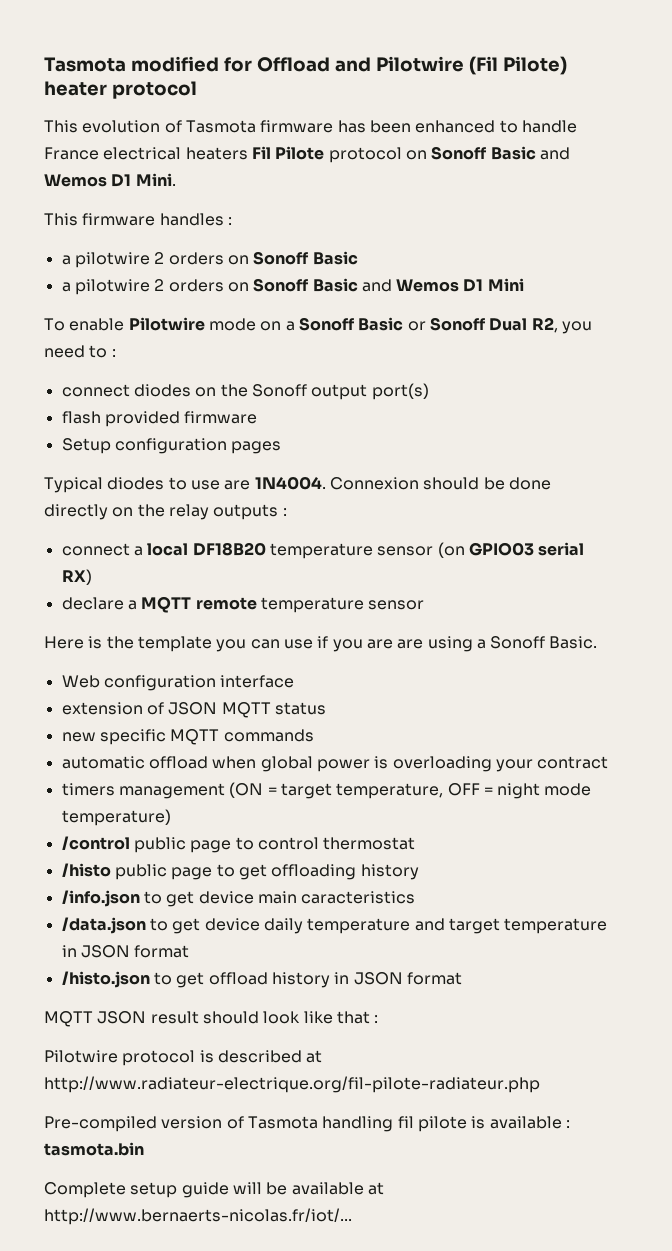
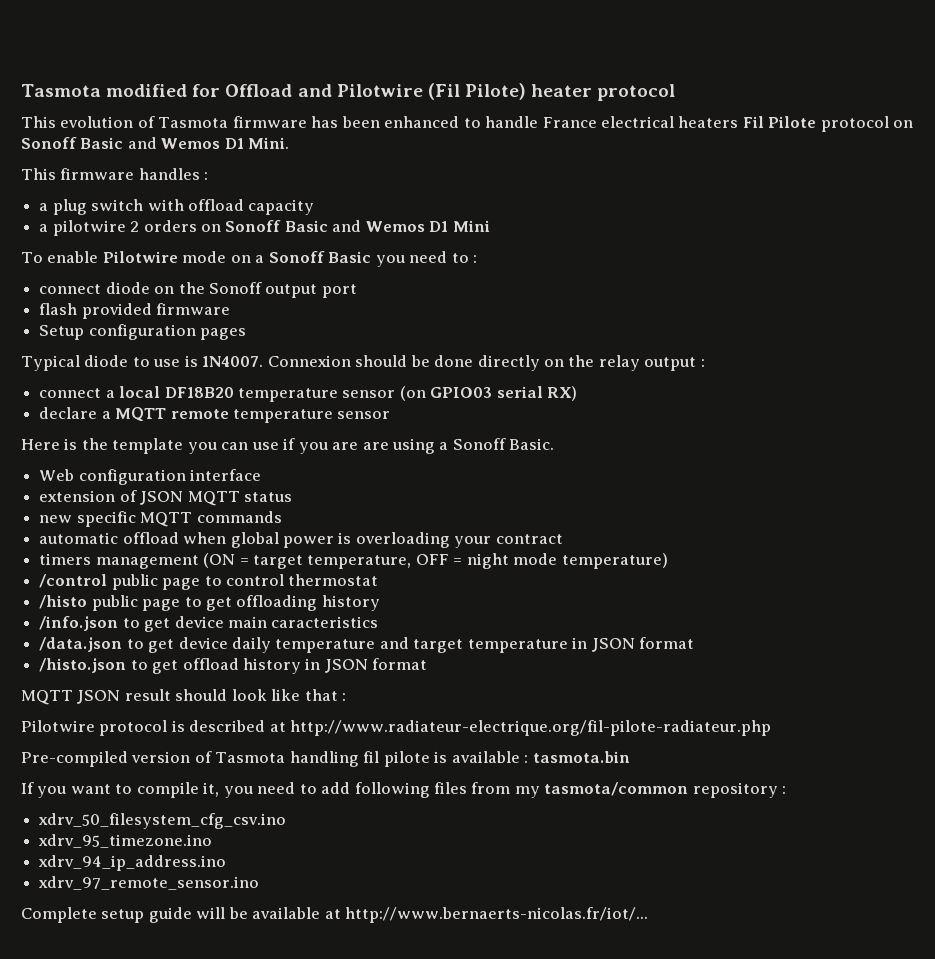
  This firmware handles :
- a pilotwire 2 orders on Sonoff Basic
+ a plug switch with offload capacity
- To enable Pilotwire mode on a Sonoff Basic or Sonoff Dual R2, you need to :
+ To enable Pilotwire mode on a Sonoff Basic you need to :
- connect diodes on the Sonoff output port(s)
+ connect diode on the Sonoff output port
- Typical diodes to use are 1N4004.
+ Typical diode to use is 1N4007.
- Connexion should be done directly on the relay outputs :
+ Connexion should be done directly on the relay output :
+ If you want to compile it, you need to add following files from my tasmota/common repository :
+ xdrv_50_filesystem_cfg_csv.ino
+ xdrv_95_timezone.ino
+ xdrv_94_ip_address.ino
+ xdrv_97_remote_sensor.ino

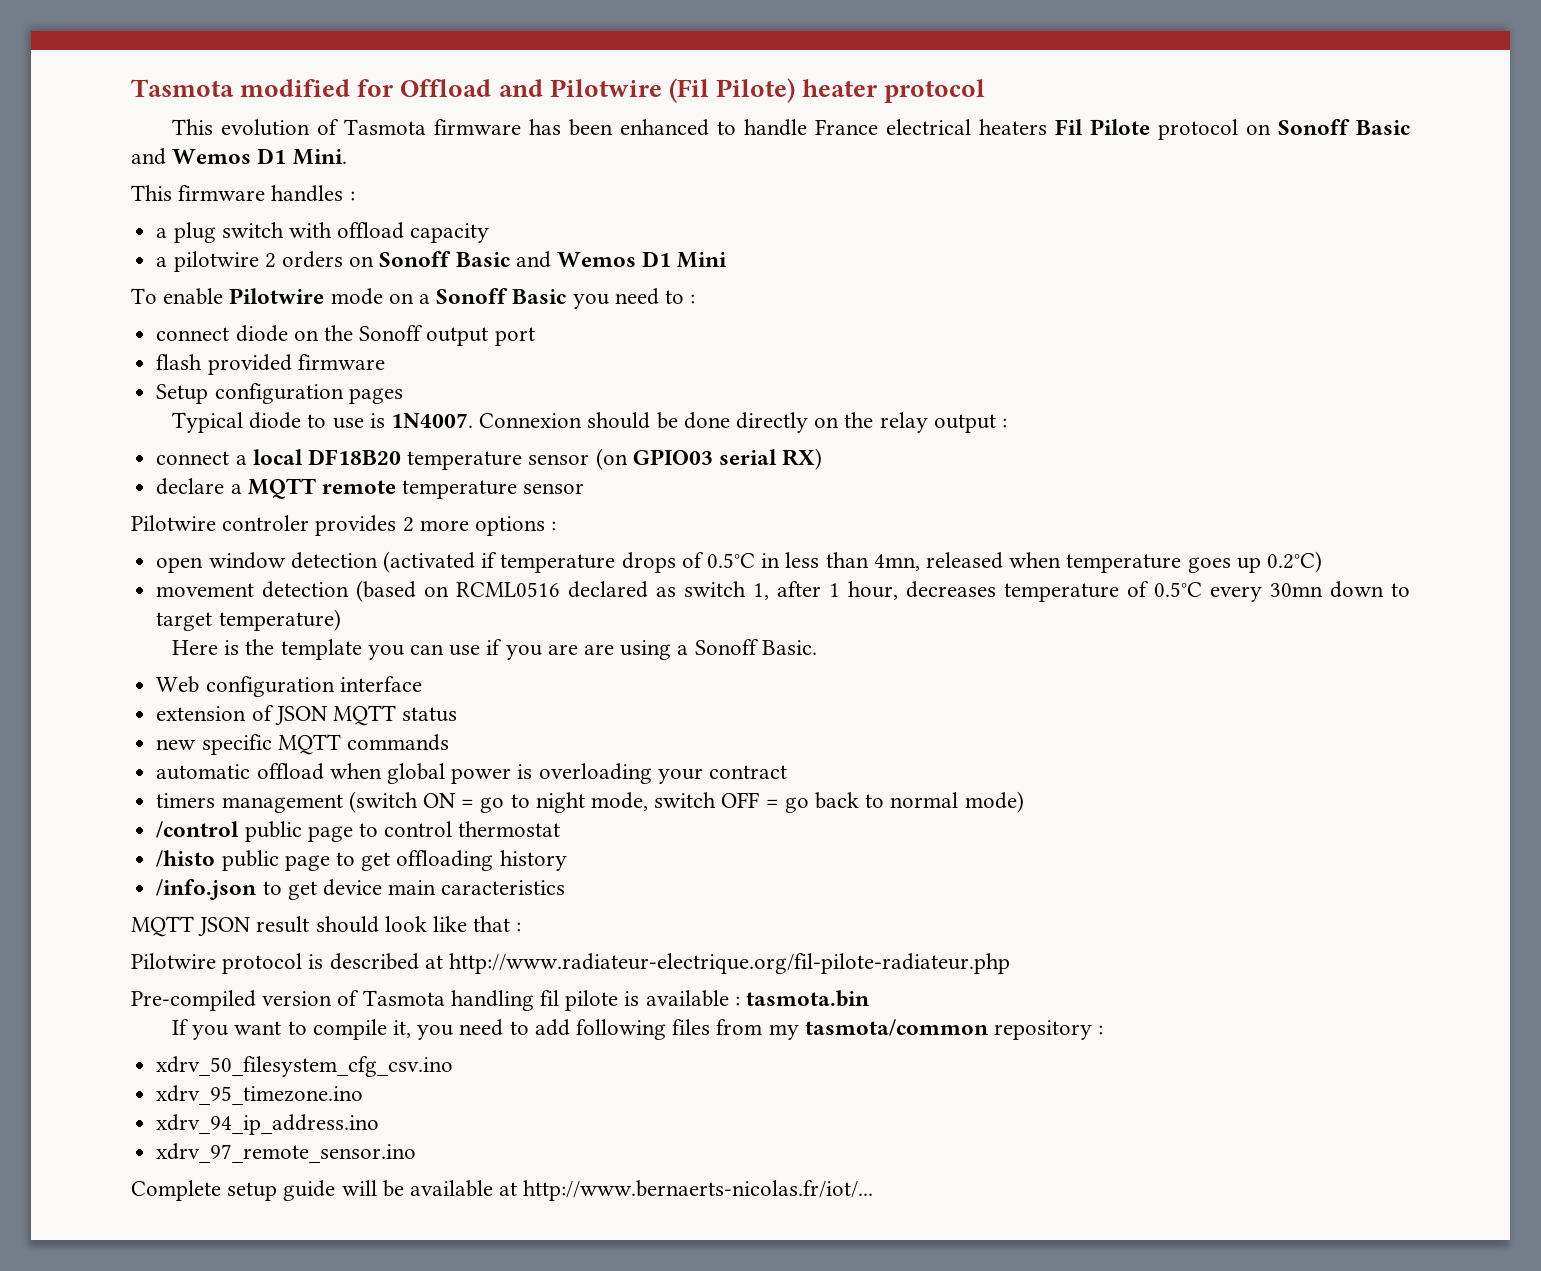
+ Pilotwire controler provides 2 more options :
+ open window detection (activated if temperature drops of 0.5°C in less than 4mn, released when temperature goes up 0.2°C)
+ movement detection (based on RCML0516 declared as switch 1, after 1 hour, decreases temperature of 0.5°C every 30mn down to target temperature)
- timers management (ON = target temperature, OFF = night mode temperature)
+ timers management (switch ON = go to night mode, switch OFF = go back to normal mode)
- /data.json to get device daily temperature and target temperature in JSON format
- /histo.json to get offload history in JSON format

